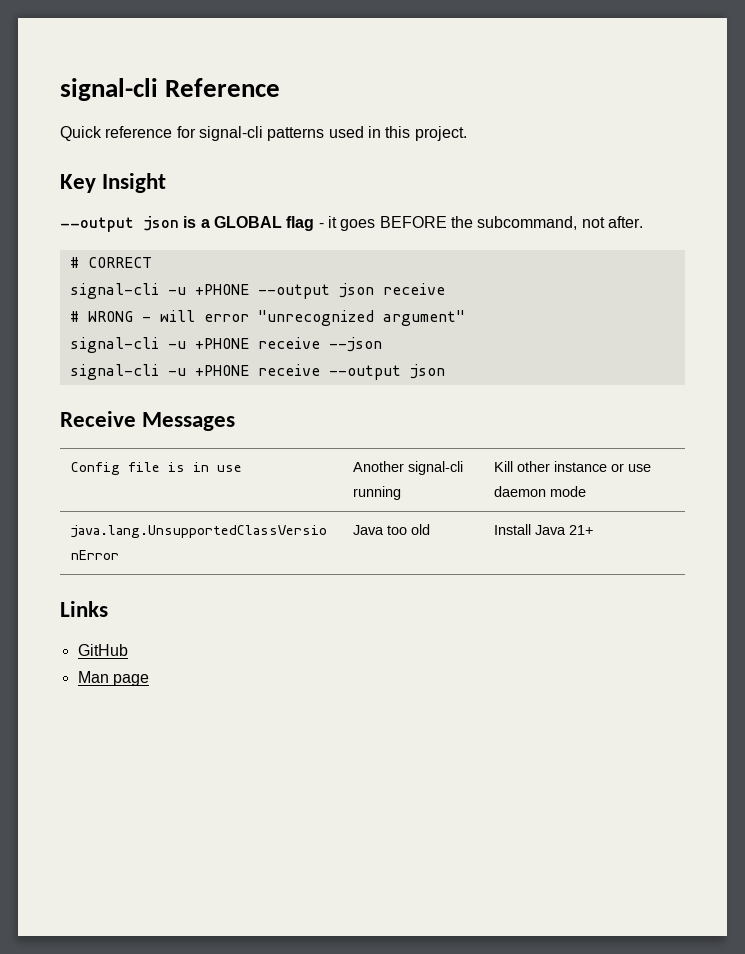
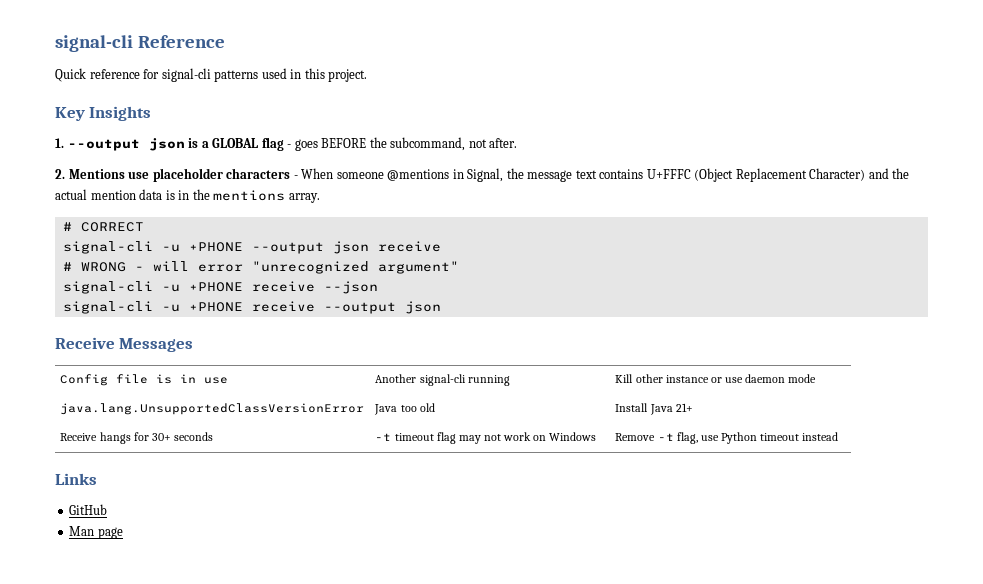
- Key Insight
- --output json is a GLOBAL flag - it goes BEFORE the subcommand, not after.
+ Key Insights
+ 1. --output json is a GLOBAL flag - goes BEFORE the subcommand, not after.
+ 2. Mentions use placeholder characters - When someone @mentions in Signal, the message text contains U+FFFC (Object Replacement Character) and the actual mention data is in the mentions array.
+ Receive hangs for 30+ seconds | -t timeout flag may not work on Windows | Remove -t flag, use Python timeout instead

